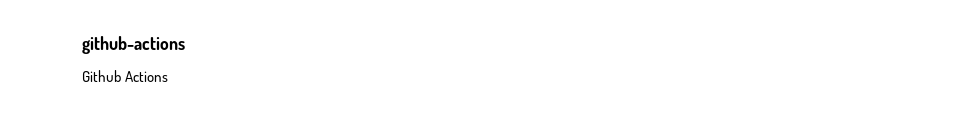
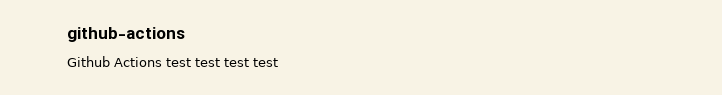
- Github Actions
+ Github Actions test test test test

